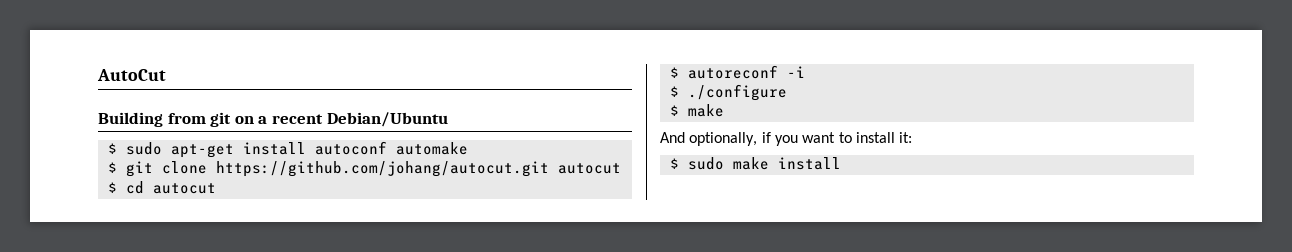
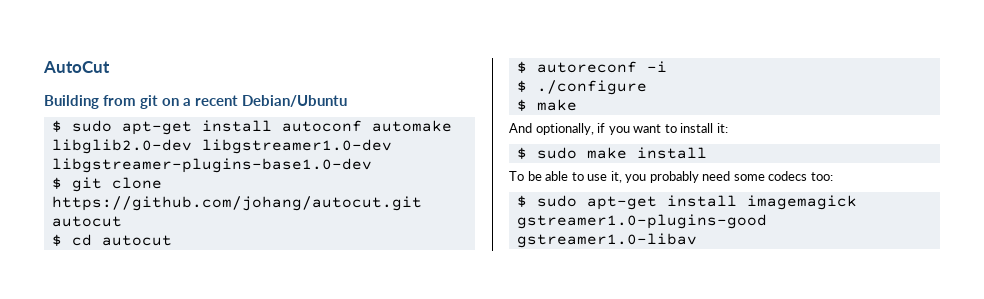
- $ sudo apt-get install autoconf automake
+ $ sudo apt-get install autoconf automake libglib2.0-dev libgstreamer1.0-dev libgstreamer-plugins-base1.0-dev
+ To be able to use it, you probably need some codecs too:
+ $ sudo apt-get install imagemagick gstreamer1.0-plugins-good gstreamer1.0-libav

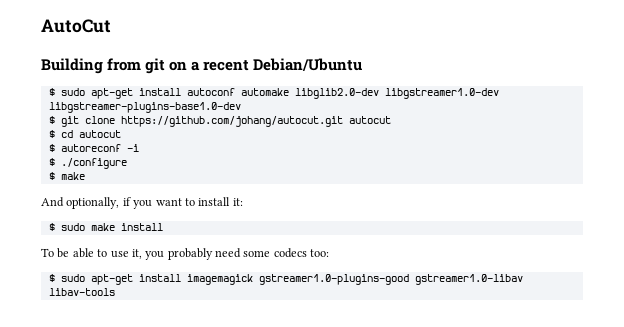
- $ sudo apt-get install imagemagick gstreamer1.0-plugins-good gstreamer1.0-libav
+ $ sudo apt-get install imagemagick gstreamer1.0-plugins-good gstreamer1.0-libav libav-tools

